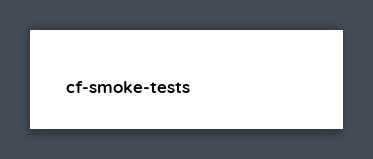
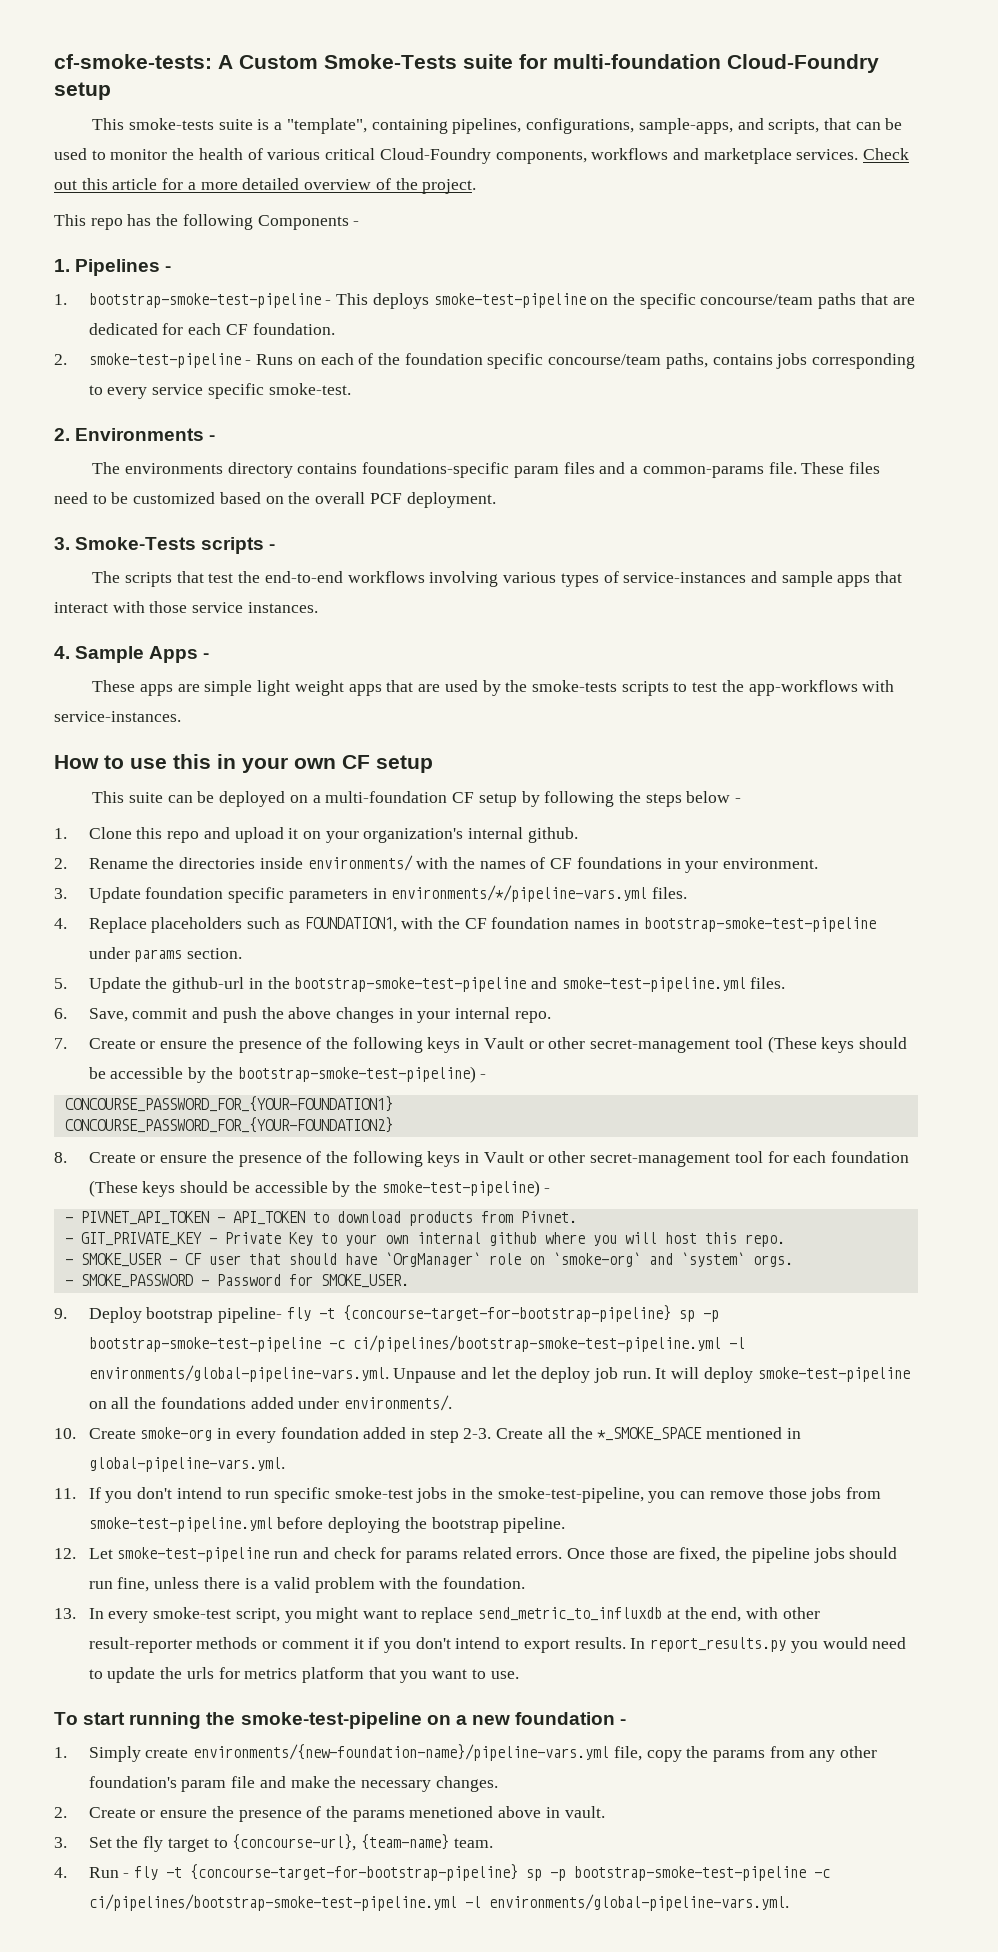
- cf-smoke-tests
+ cf-smoke-tests: A Custom Smoke-Tests suite for multi-foundation Cloud-Foundry setup
+ This smoke-tests suite is a "template", containing pipelines, configurations, sample-apps, and scripts, that can be used to monitor the health of various critical Cloud-Foundry components, workflows and marketplace services. Check out this article for a more detailed overview of the project.
+ This repo has the following Components -
+ 1. Pipelines -
+ 1. bootstrap-smoke-test-pipeline - This deploys smoke-test-pipeline on the specific concourse/team paths that are dedicated for each CF foundation.
+ 2. smoke-test-pipeline - Runs on each of the foundation specific concourse/team paths, contains jobs corresponding to every service specific smoke-test.
+ 2. Environments -
+ The environments directory contains foundations-specific param files and a common-params file. These files need to be customized based on the overall PCF deployment.
+ 3. Smoke-Tests scripts -
+ The scripts that test the end-to-end workflows involving various types of service-instances and sample apps that interact with those service instances.
+ 4. Sample Apps -
+ These apps are simple light weight apps that are used by the smoke-tests scripts to test the app-workflows with service-instances.
+ How to use this in your own CF setup
+ This suite can be deployed on a multi-foundation CF setup by following the steps below -
+ 1. Clone this repo and upload it on your organization's internal github.
+ 2. Rename the directories inside environments/ with the names of CF foundations in your environment.
+ 3. Update foundation specific parameters in environments/*/pipeline-vars.yml files.
+ 4. Replace placeholders such as FOUNDATION1, with the CF foundation names in bootstrap-smoke-test-pipeline under params section.
+ 5. Update the github-url in the bootstrap-smoke-test-pipeline and smoke-test-pipeline.yml files.
+ 6. Save, commit and push the above changes in your internal repo.
+ 7. Create or ensure the presence of the following keys in Vault or other secret-management tool (These keys should be accessible by the bootstrap-smoke-test-pipeline) -
+ CONCOURSE_PASSWORD_FOR_{YOUR-FOUNDATION1}
+ CONCOURSE_PASSWORD_FOR_{YOUR-FOUNDATION2}
+ 8. Create or ensure the presence of the following keys in Vault or other secret-management tool for each foundation (These keys should be accessible by the smoke-test-pipeline) -
+ - PIVNET_API_TOKEN - API_TOKEN to download products from Pivnet.
+ - GIT_PRIVATE_KEY - Private Key to your own internal github where you will host this repo.
+ - SMOKE_USER - CF user that should have `OrgManager` role on `smoke-org` and `system` orgs.
+ - SMOKE_PASSWORD - Password for SMOKE_USER.
+ 9. Deploy bootstrap pipeline- fly -t {concourse-target-for-bootstrap-pipeline} sp -p bootstrap-smoke-test-pipeline -c ci/pipelines/bootstrap-smoke-test-pipeline.yml -l environments/global-pipeline-vars.yml. Unpause and let the deploy job run. It will deploy smoke-test-pipeline on all the foundations added under environments/.
+ 10. Create smoke-org in every foundation added in step 2-3. Create all the *_SMOKE_SPACE mentioned in global-pipeline-vars.yml.
+ 11. If you don't intend to run specific smoke-test jobs in the smoke-test-pipeline, you can remove those jobs from smoke-test-pipeline.yml before deploying the bootstrap pipeline.
+ 12. Let smoke-test-pipeline run and check for params related errors. Once those are fixed, the pipeline jobs should run fine, unless there is a valid problem with the foundation.
+ 13. In every smoke-test script, you might want to replace send_metric_to_influxdb at the end, with other result-reporter methods or comment it if you don't intend to export results. In report_results.py you would need to update the urls for metrics platform that you want to use.
+ To start running the smoke-test-pipeline on a new foundation -
+ 1. Simply create environments/{new-foundation-name}/pipeline-vars.yml file, copy the params from any other foundation's param file and make the necessary changes.
+ 2. Create or ensure the presence of the params menetioned above in vault.
+ 3. Set the fly target to {concourse-url}, {team-name} team.
+ 4. Run - fly -t {concourse-target-for-bootstrap-pipeline} sp -p bootstrap-smoke-test-pipeline -c ci/pipelines/bootstrap-smoke-test-pipeline.yml -l environments/global-pipeline-vars.yml.

